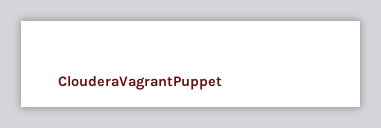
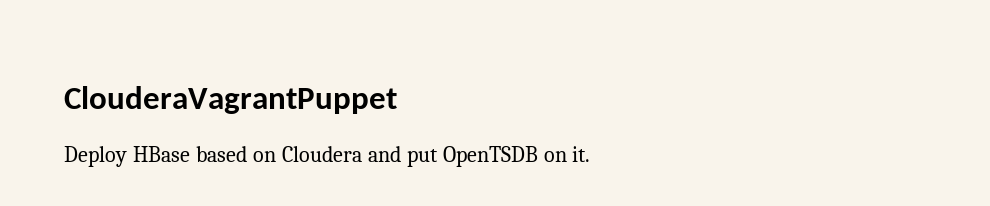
+ Deploy HBase based on Cloudera and put OpenTSDB on it.

